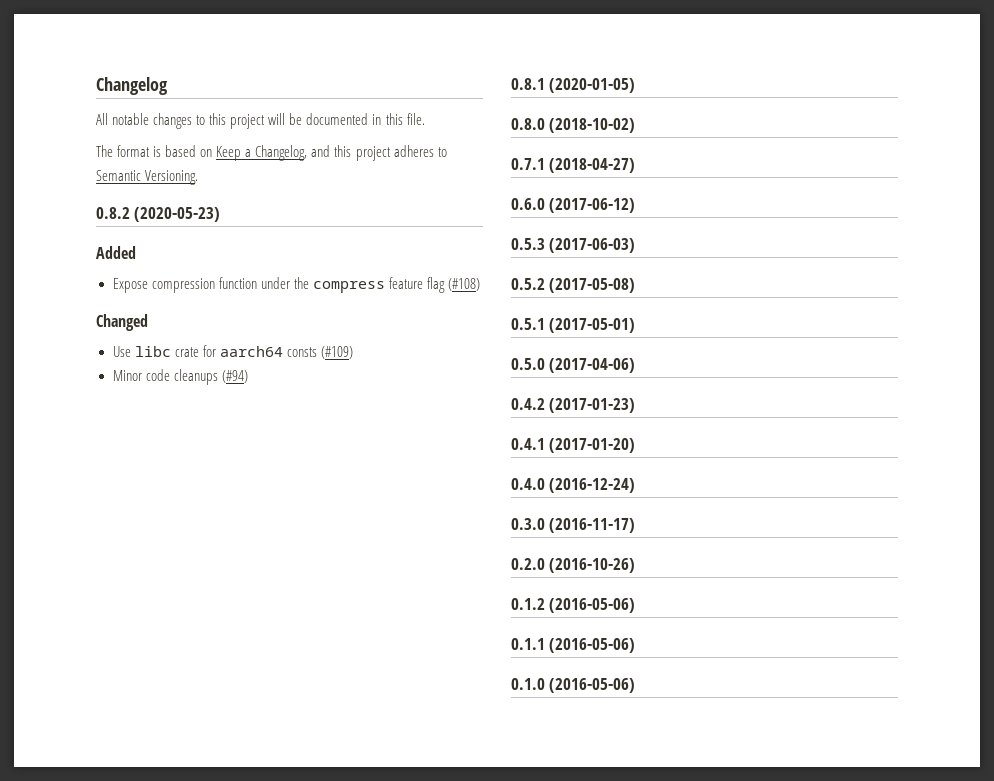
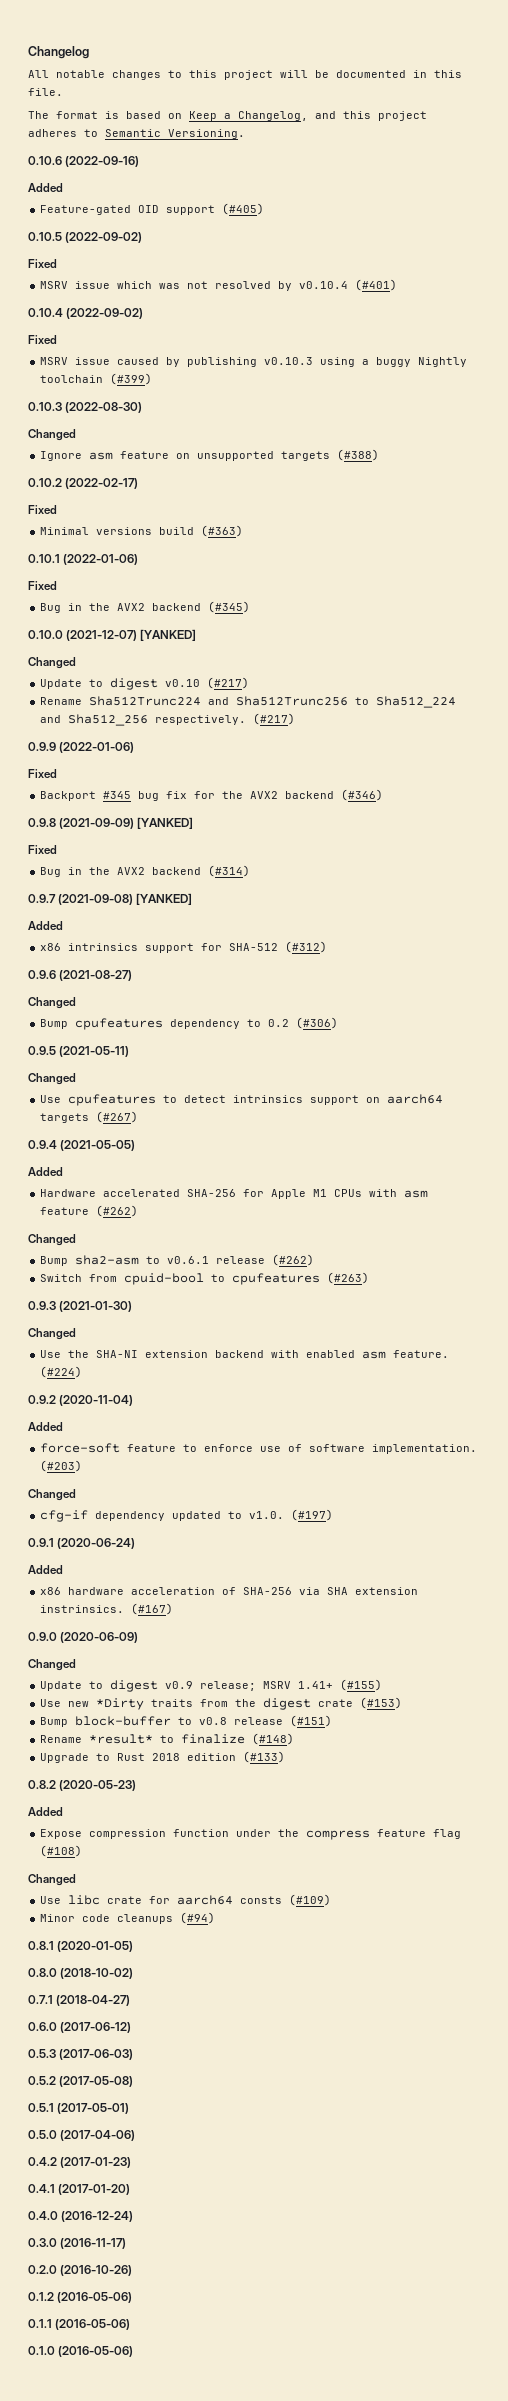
+ 0.10.6 (2022-09-16)
+ Added
+ Feature-gated OID support (#405)
+ 0.10.5 (2022-09-02)
+ Fixed
+ MSRV issue which was not resolved by v0.10.4 (#401)
+ 0.10.4 (2022-09-02)
+ Fixed
+ MSRV issue caused by publishing v0.10.3 using a buggy Nightly toolchain (#399)
+ 0.10.3 (2022-08-30)
+ Changed
+ Ignore asm feature on unsupported targets (#388)
+ 0.10.2 (2022-02-17)
+ Fixed
+ Minimal versions build (#363)
+ 0.10.1 (2022-01-06)
+ Fixed
+ Bug in the AVX2 backend (#345)
+ 0.10.0 (2021-12-07) [YANKED]
+ Changed
+ Update to digest v0.10 (#217)
+ Rename Sha512Trunc224 and Sha512Trunc256 to Sha512_224 and Sha512_256 respectively. (#217)
+ 0.9.9 (2022-01-06)
+ Fixed
+ Backport #345 bug fix for the AVX2 backend (#346)
+ 0.9.8 (2021-09-09) [YANKED]
+ Fixed
+ Bug in the AVX2 backend (#314)
+ 0.9.7 (2021-09-08) [YANKED]
+ Added
+ x86 intrinsics support for SHA-512 (#312)
+ 0.9.6 (2021-08-27)
+ Changed
+ Bump cpufeatures dependency to 0.2 (#306)
+ 0.9.5 (2021-05-11)
+ Changed
+ Use cpufeatures to detect intrinsics support on aarch64 targets (#267)
+ 0.9.4 (2021-05-05)
+ Added
+ Hardware accelerated SHA-256 for Apple M1 CPUs with asm feature (#262)
+ Changed
+ Bump sha2-asm to v0.6.1 release (#262)
+ Switch from cpuid-bool to cpufeatures (#263)
+ 0.9.3 (2021-01-30)
+ Changed
+ Use the SHA-NI extension backend with enabled asm feature. (#224)
+ 0.9.2 (2020-11-04)
+ Added
+ force-soft feature to enforce use of software implementation. (#203)
+ Changed
+ cfg-if dependency updated to v1.0. (#197)
+ 0.9.1 (2020-06-24)
+ Added
+ x86 hardware acceleration of SHA-256 via SHA extension instrinsics. (#167)
+ 0.9.0 (2020-06-09)
+ Changed
+ Update to digest v0.9 release; MSRV 1.41+ (#155)
+ Use new *Dirty traits from the digest crate (#153)
+ Bump block-buffer to v0.8 release (#151)
+ Rename *result* to finalize (#148)
+ Upgrade to Rust 2018 edition (#133)

